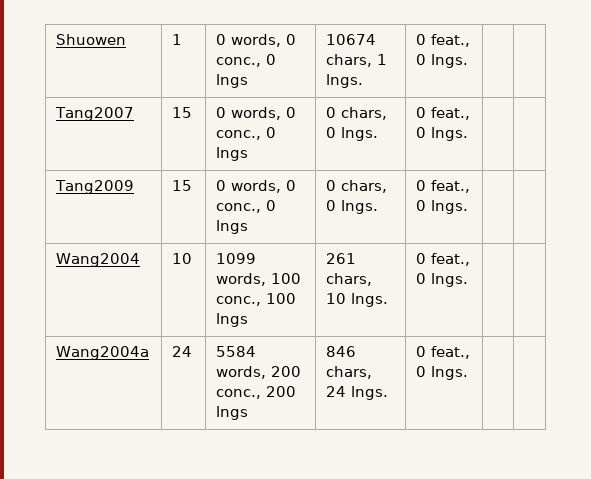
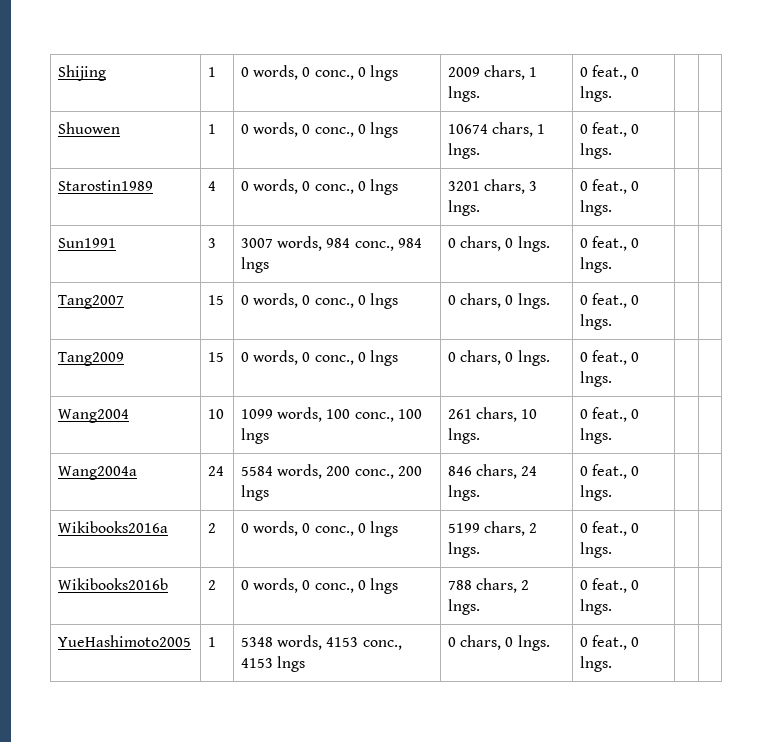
+ Shijing | 1 | 0 words, 0 conc., 0 lngs | 2009 chars, 1 lngs. | 0 feat., 0 lngs. | |
+ Starostin1989 | 4 | 0 words, 0 conc., 0 lngs | 3201 chars, 3 lngs. | 0 feat., 0 lngs. | |
+ Sun1991 | 3 | 3007 words, 984 conc., 984 lngs | 0 chars, 0 lngs. | 0 feat., 0 lngs. | |
+ Wikibooks2016a | 2 | 0 words, 0 conc., 0 lngs | 5199 chars, 2 lngs. | 0 feat., 0 lngs. | |
+ Wikibooks2016b | 2 | 0 words, 0 conc., 0 lngs | 788 chars, 2 lngs. | 0 feat., 0 lngs. | |
+ YueHashimoto2005 | 1 | 5348 words, 4153 conc., 4153 lngs | 0 chars, 0 lngs. | 0 feat., 0 lngs. | |

